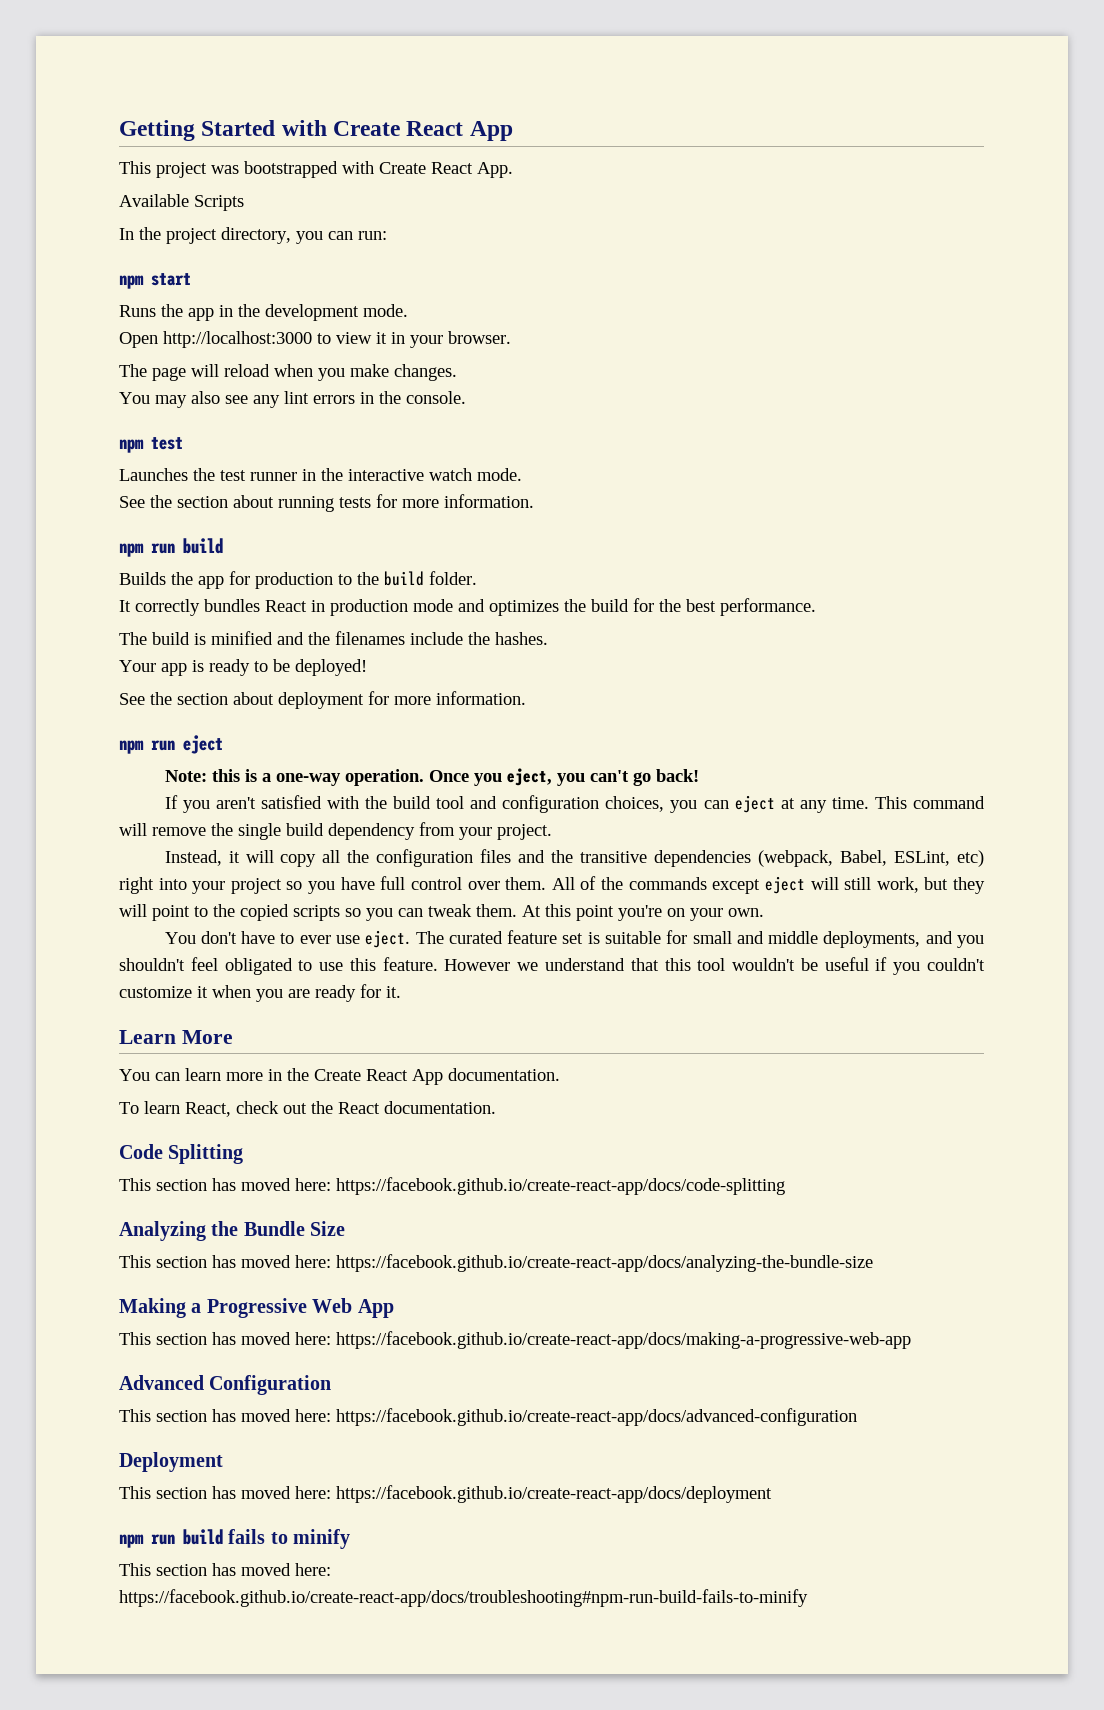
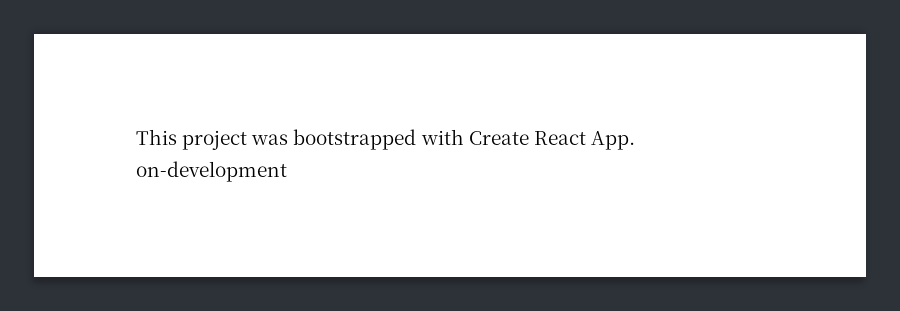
- Getting Started with Create React App
- Available Scripts
- In the project directory, you can run:
- npm start
- Runs the app in the development mode.
- Open http://localhost:3000 to view it in your browser.
- The page will reload when you make changes.
- You may also see any lint errors in the console.
- npm test
- Launches the test runner in the interactive watch mode.
- See the section about running tests for more information.
- npm run build
- Builds the app for production to the build folder.
- It correctly bundles React in production mode and optimizes the build for the best performance.
- The build is minified and the filenames include the hashes.
- Your app is ready to be deployed!
- See the section about deployment for more information.
- npm run eject
- Note: this is a one-way operation. Once you eject, you can't go back!
- If you aren't satisfied with the build tool and configuration choices, you can eject at any time. This command will remove the single build dependency from your project.
- Instead, it will copy all the configuration files and the transitive dependencies (webpack, Babel, ESLint, etc) right into your project so you have full control over them. All of the commands except eject will still work, but they will point to the copied scripts so you can tweak them. At this point you're on your own.
- You don't have to ever use eject. The curated feature set is suitable for small and middle deployments, and you shouldn't feel obligated to use this feature. However we understand that this tool wouldn't be useful if you couldn't customize it when you are ready for it.
- Learn More
- You can learn more in the Create React App documentation.
- To learn React, check out the React documentation.
- Code Splitting
- This section has moved here: https://facebook.github.io/create-react-app/docs/code-splitting
- Analyzing the Bundle Size
- This section has moved here: https://facebook.github.io/create-react-app/docs/analyzing-the-bundle-size
- Making a Progressive Web App
- This section has moved here: https://facebook.github.io/create-react-app/docs/making-a-progressive-web-app
- Advanced Configuration
- This section has moved here: https://facebook.github.io/create-react-app/docs/advanced-configuration
- Deployment
- This section has moved here: https://facebook.github.io/create-react-app/docs/deployment
- npm run build fails to minify
- This section has moved here: https://facebook.github.io/create-react-app/docs/troubleshooting#npm-run-build-fails-to-minify
+ on-development

